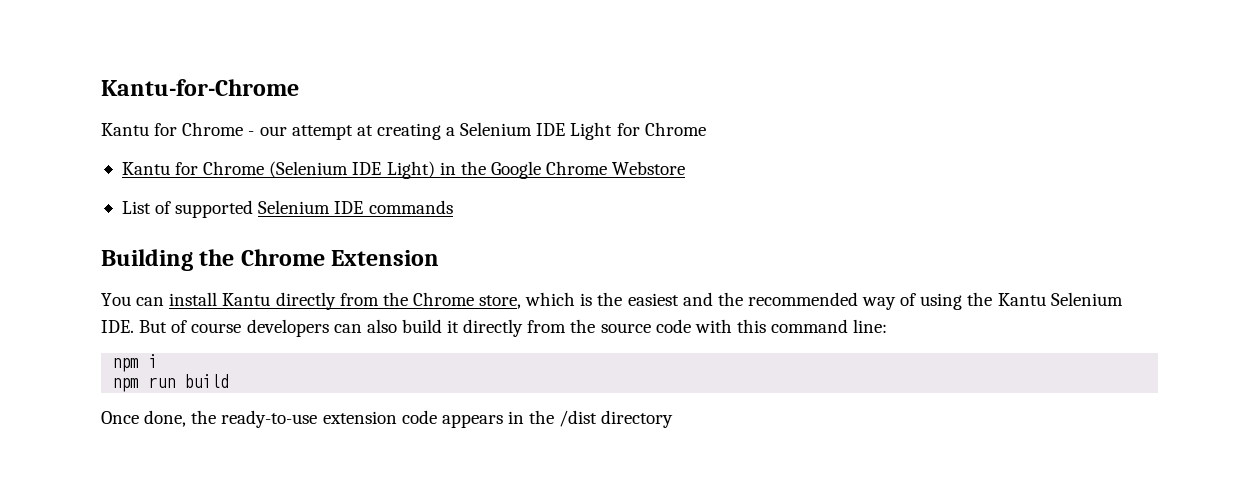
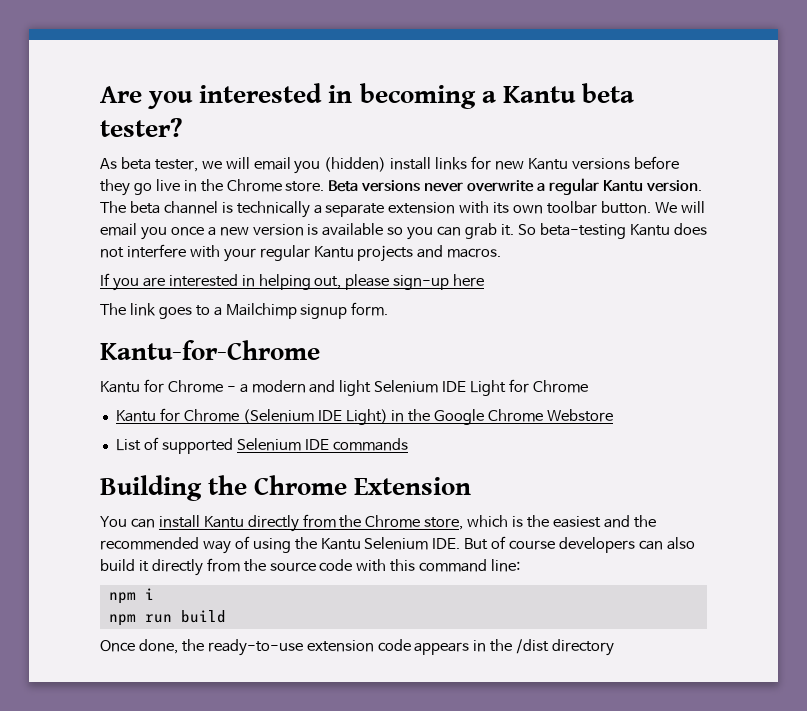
+ Are you interested in becoming a Kantu beta tester?
+ As beta tester, we will email you (hidden) install links for new Kantu versions before they go live in the Chrome store. Beta versions never overwrite a regular Kantu version. The beta channel is technically a separate extension with its own toolbar button. We will email you once a new version is available so you can grab it. So beta-testing Kantu does not interfere with your regular Kantu projects and macros.
+ If you are interested in helping out, please sign-up here
+ The link goes to a Mailchimp signup form.
- Kantu for Chrome - our attempt at creating a Selenium IDE Light for Chrome
+ Kantu for Chrome - a modern and light Selenium IDE Light for Chrome

